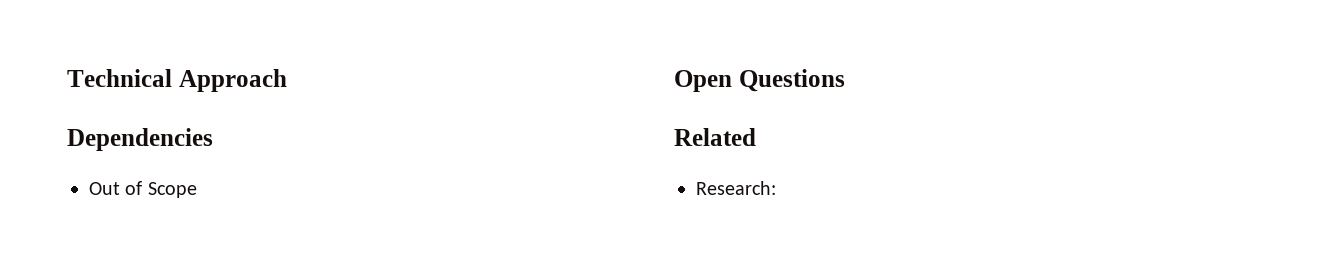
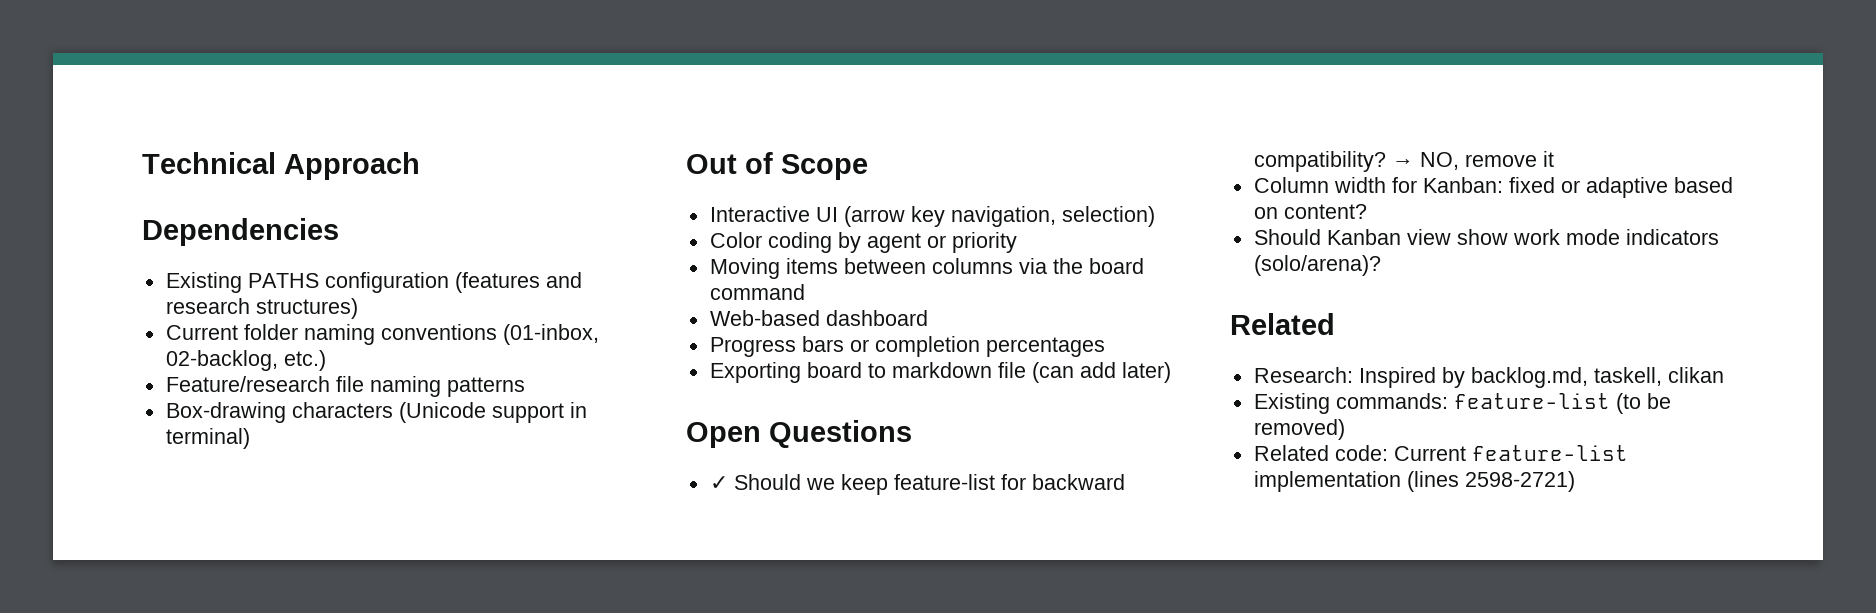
+ Existing PATHS configuration (features and research structures)
+ Current folder naming conventions (01-inbox, 02-backlog, etc.)
+ Feature/research file naming patterns
+ Box-drawing characters (Unicode support in terminal)
  Out of Scope
+ Interactive UI (arrow key navigation, selection)
+ Color coding by agent or priority
+ Moving items between columns via the board command
+ Web-based dashboard
+ Progress bars or completion percentages
+ Exporting board to markdown file (can add later)
  Open Questions
+ ✓ Should we keep feature-list for backward compatibility? → NO, remove it
+ Column width for Kanban: fixed or adaptive based on content?
+ Should Kanban view show work mode indicators (solo/arena)?
  Related
- Research:
+ Research: Inspired by backlog.md, taskell, clikan
+ Existing commands: feature-list (to be removed)
+ Related code: Current feature-list implementation (lines 2598-2721)

